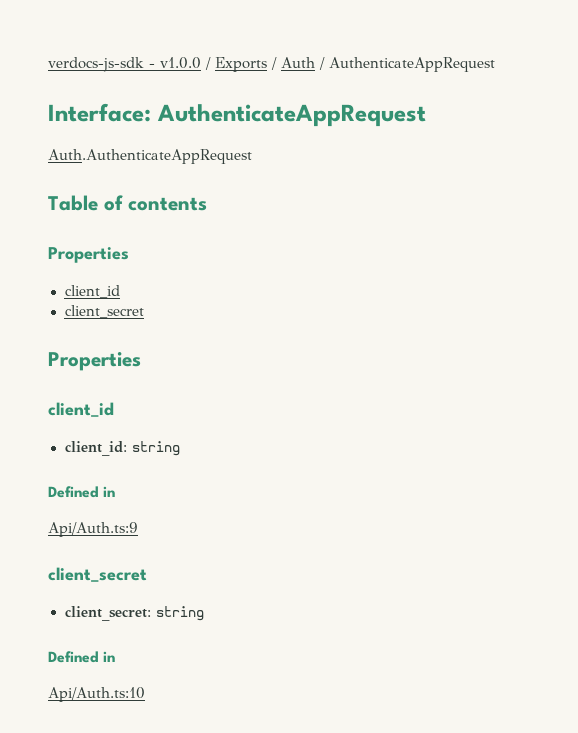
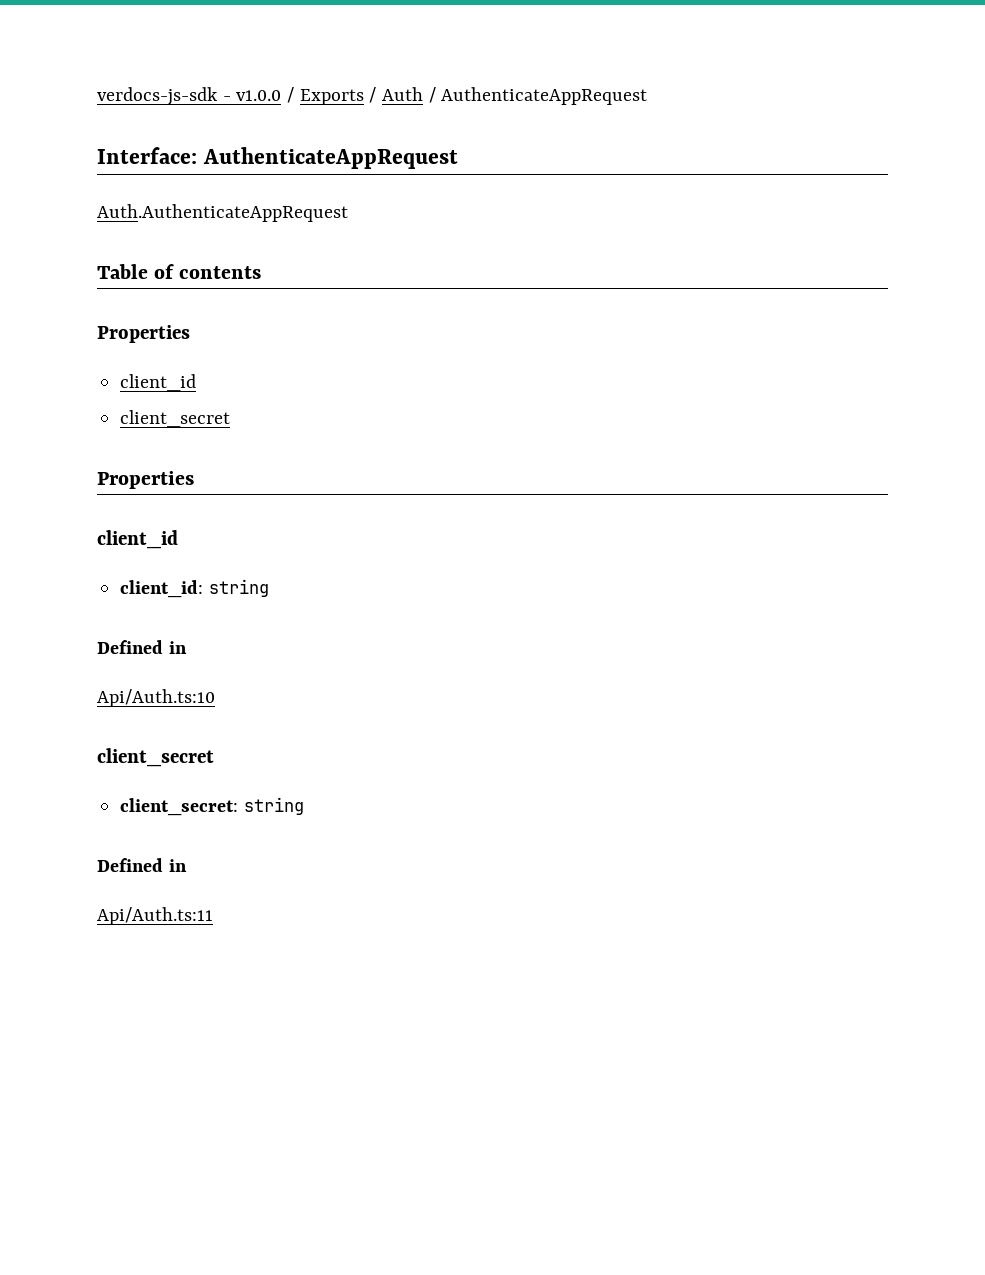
- Api/Auth.ts:9
+ Api/Auth.ts:10
- Api/Auth.ts:10
+ Api/Auth.ts:11

